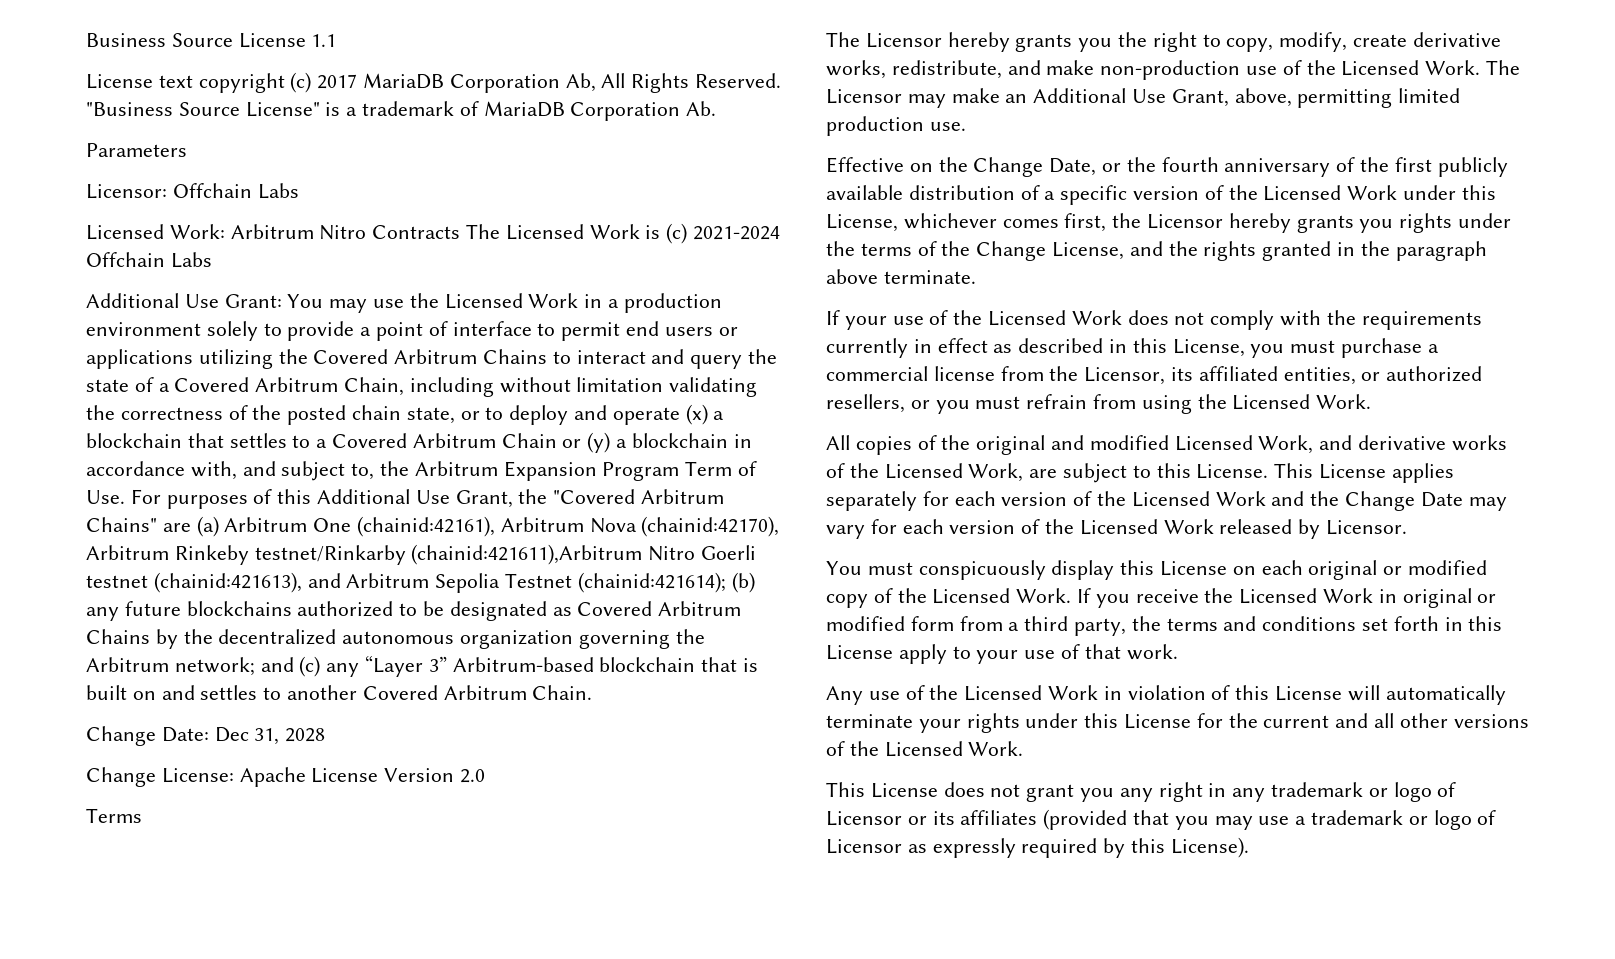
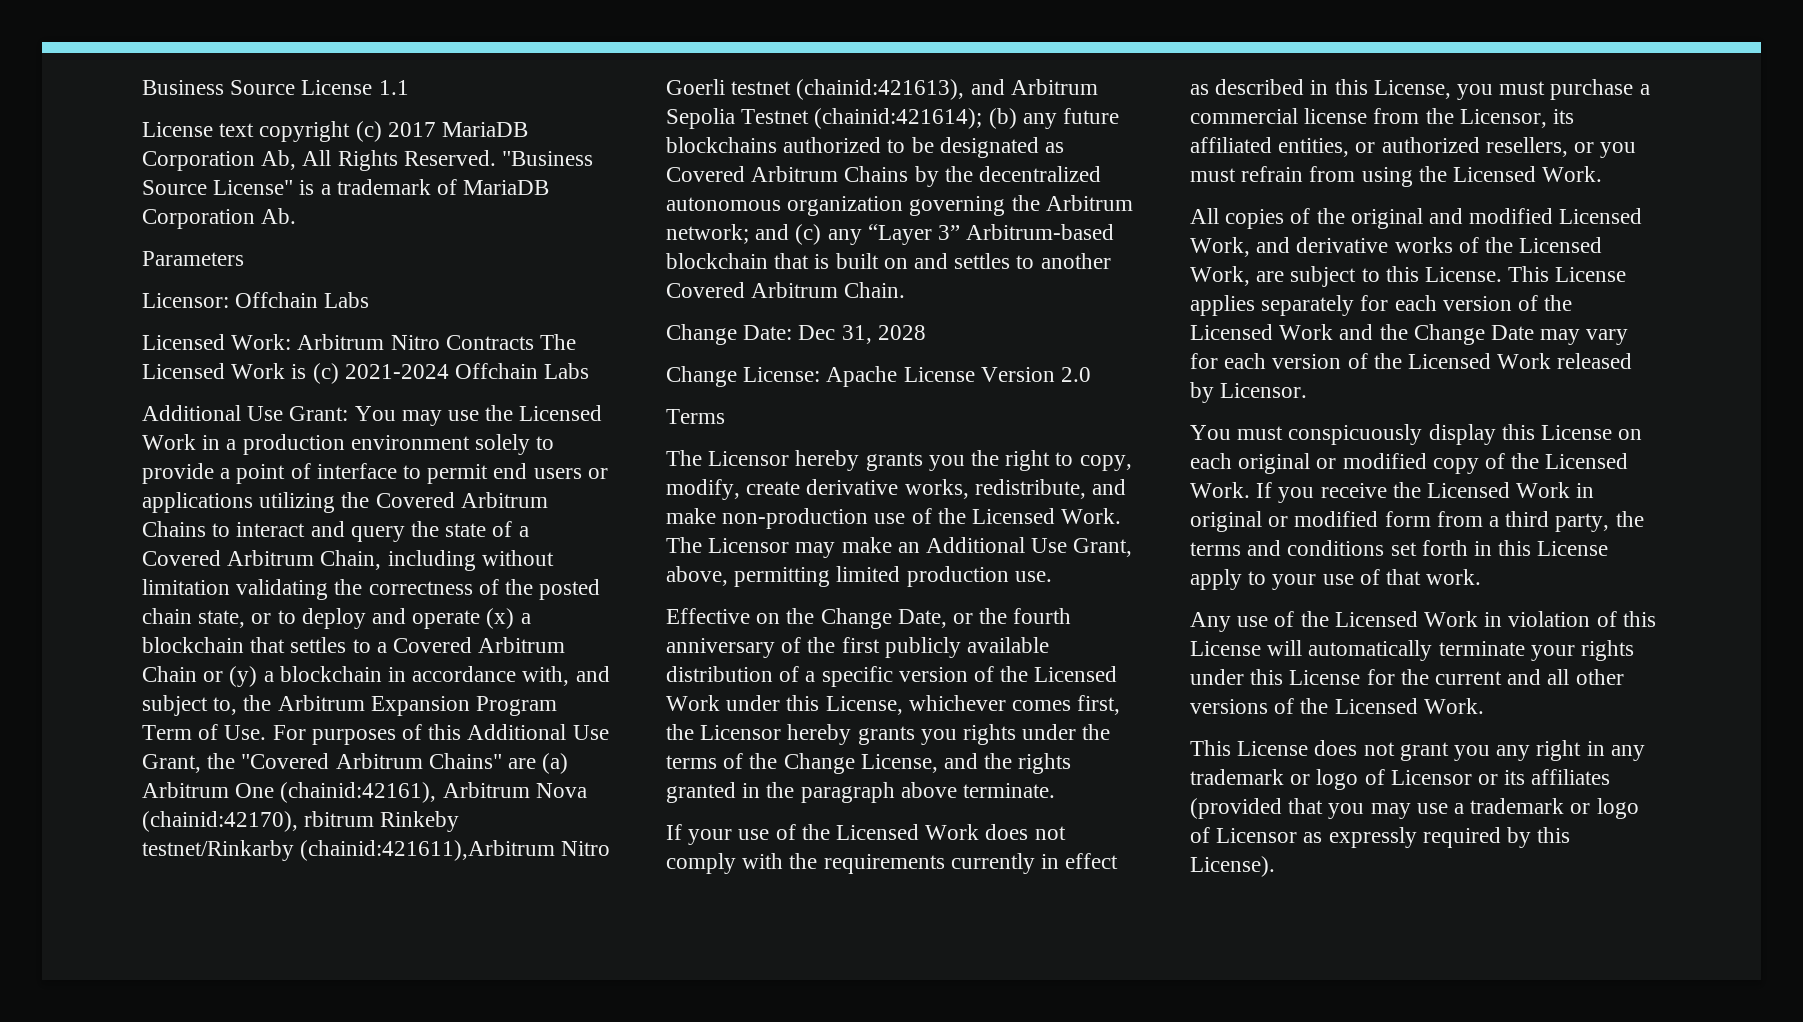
- You may use the Licensed Work in a production environment solely to provide a point of interface to permit end users or applications utilizing the Covered Arbitrum Chains to interact and query the state of a Covered Arbitrum Chain, including without limitation validating the correctness of the posted chain state, or to deploy and operate (x) a blockchain that settles to a Covered Arbitrum Chain or (y) a blockchain in accordance with, and subject to, the Arbitrum Expansion Program Term of Use. For purposes of this Additional Use Grant, the "Covered Arbitrum Chains" are (a) Arbitrum One (chainid:42161), Arbitrum Nova (chainid:42170), Arbitrum Rinkeby testnet/Rinkarby (chainid:421611),Arbitrum Nitro Goerli testnet (chainid:421613), and Arbitrum Sepolia Testnet (chainid:421614);
+ You may use the Licensed Work in a production environment solely to provide a point of interface to permit end users or applications utilizing the Covered Arbitrum Chains to interact and query the state of a Covered Arbitrum Chain, including without limitation validating the correctness of the posted chain state, or to deploy and operate (x) a blockchain that settles to a Covered Arbitrum Chain or (y) a blockchain in accordance with, and subject to, the Arbitrum Expansion Program Term of Use. For purposes of this Additional Use Grant, the "Covered Arbitrum Chains" are (a) Arbitrum One (chainid:42161), Arbitrum Nova (chainid:42170), rbitrum Rinkeby testnet/Rinkarby (chainid:421611),Arbitrum Nitro Goerli testnet (chainid:421613), and Arbitrum Sepolia Testnet (chainid:421614);

